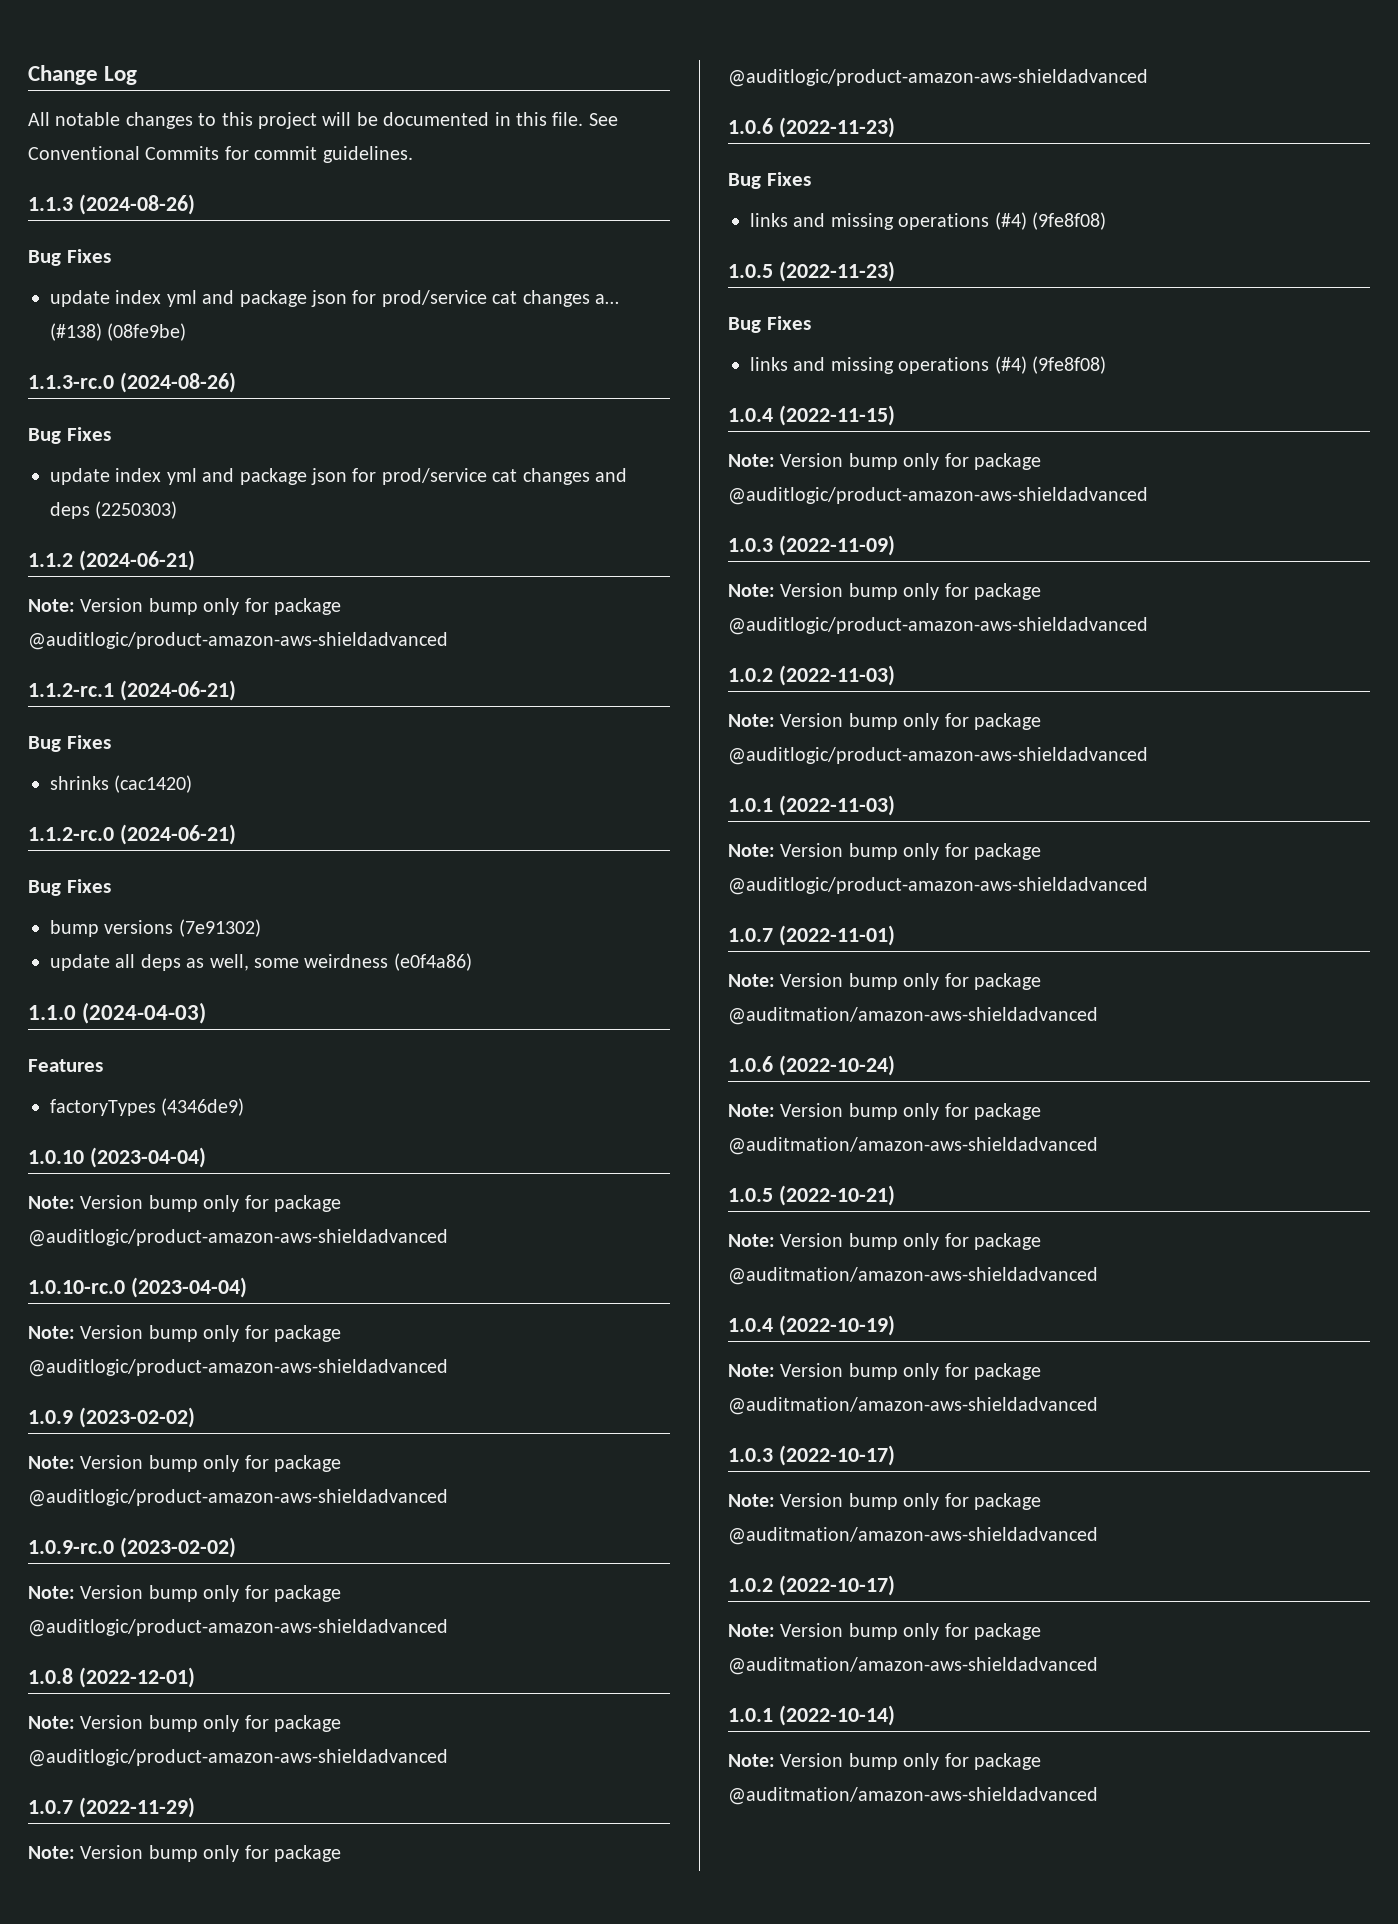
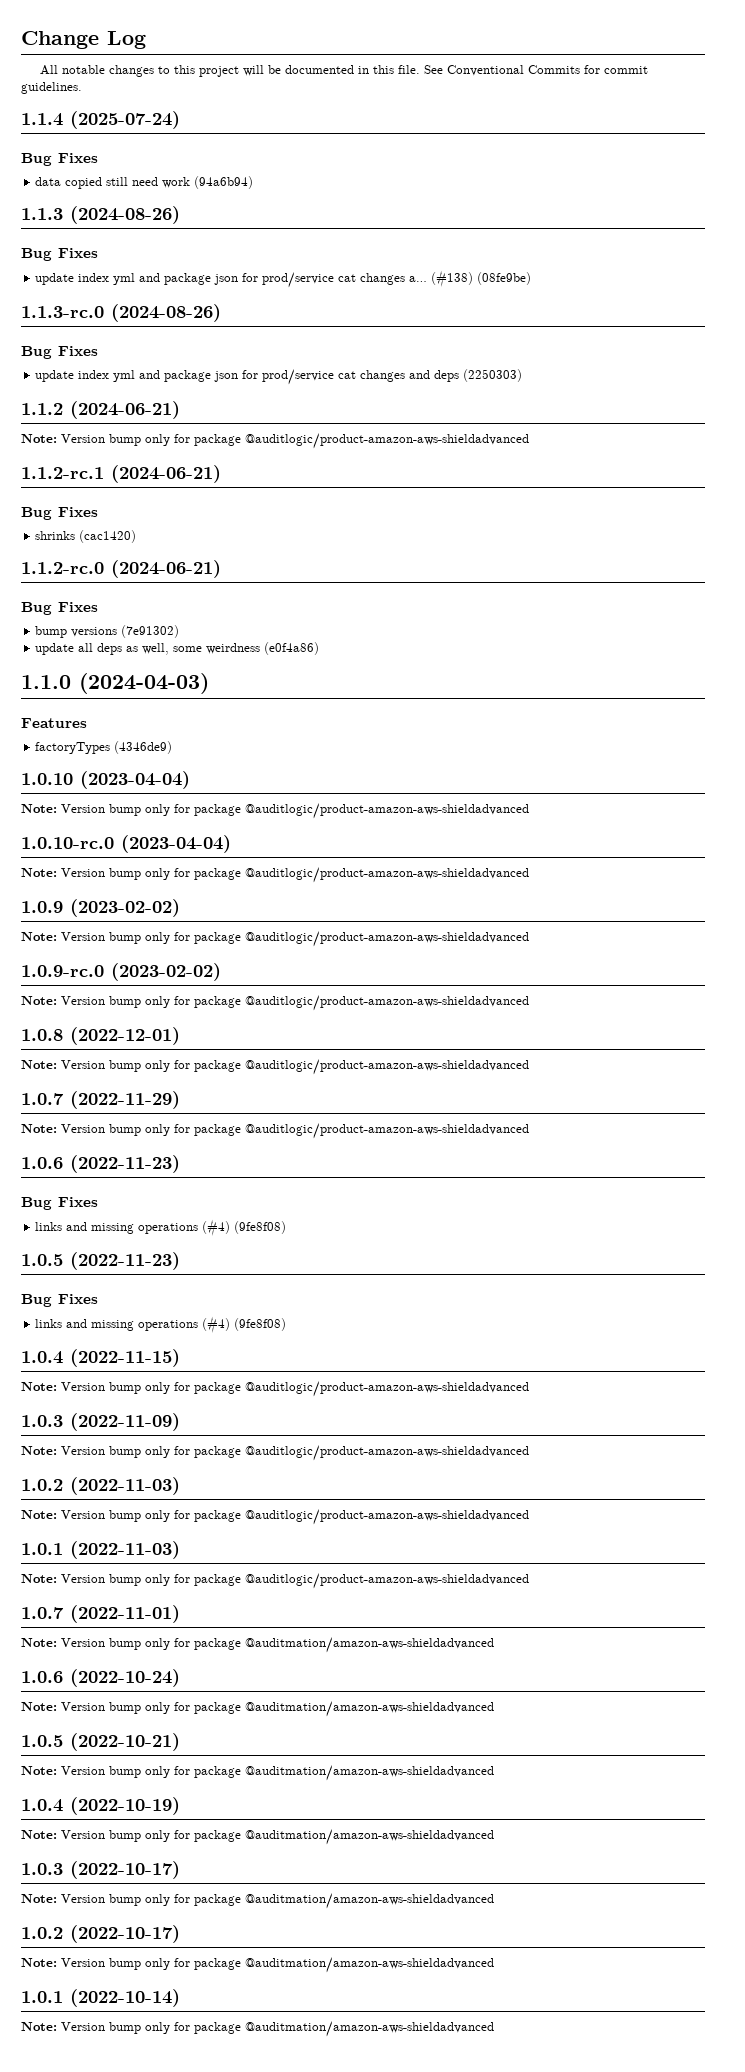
+ 1.1.4 (2025-07-24)
+ Bug Fixes
+ data copied still need work (94a6b94)

